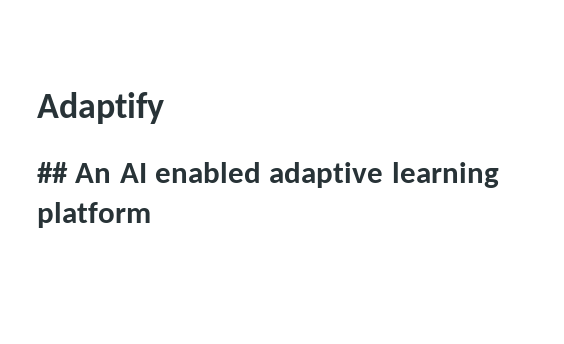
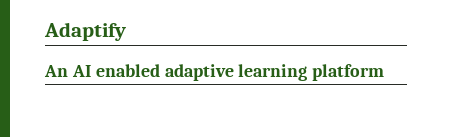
- ## An AI enabled adaptive learning platform
+ An AI enabled adaptive learning platform

